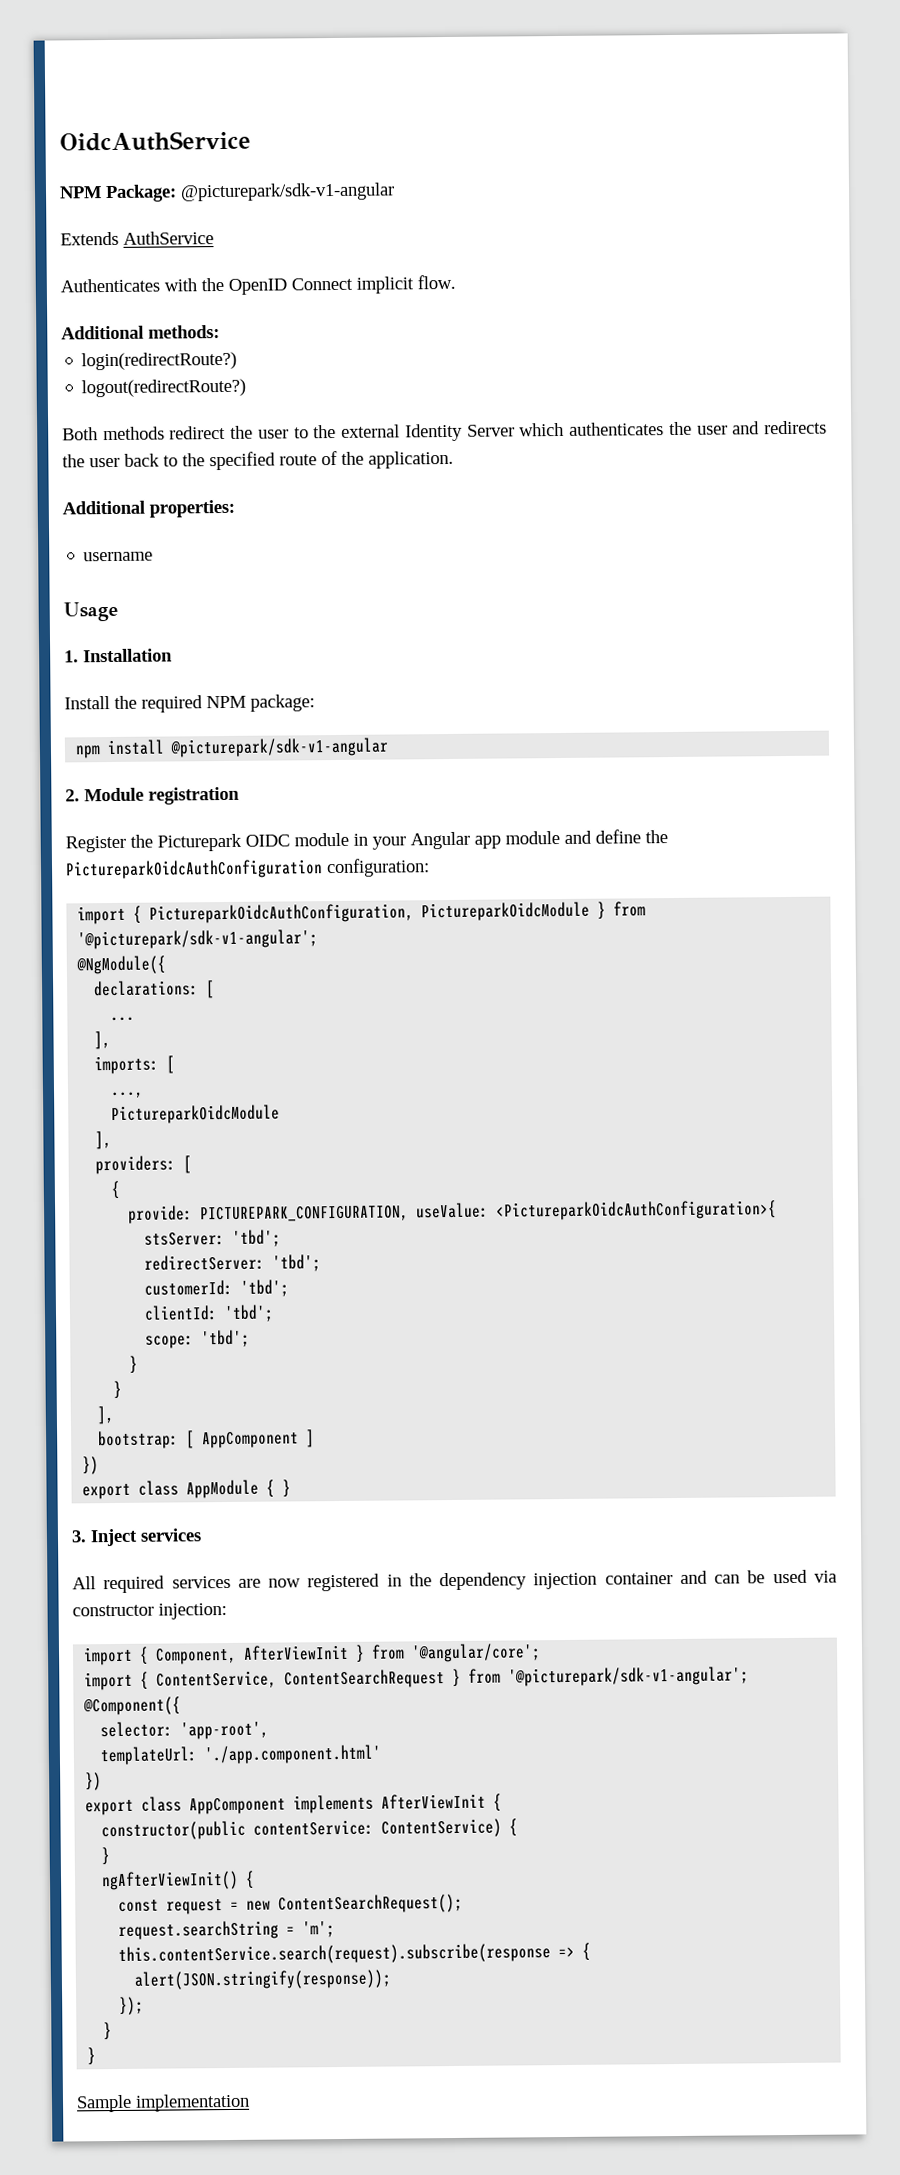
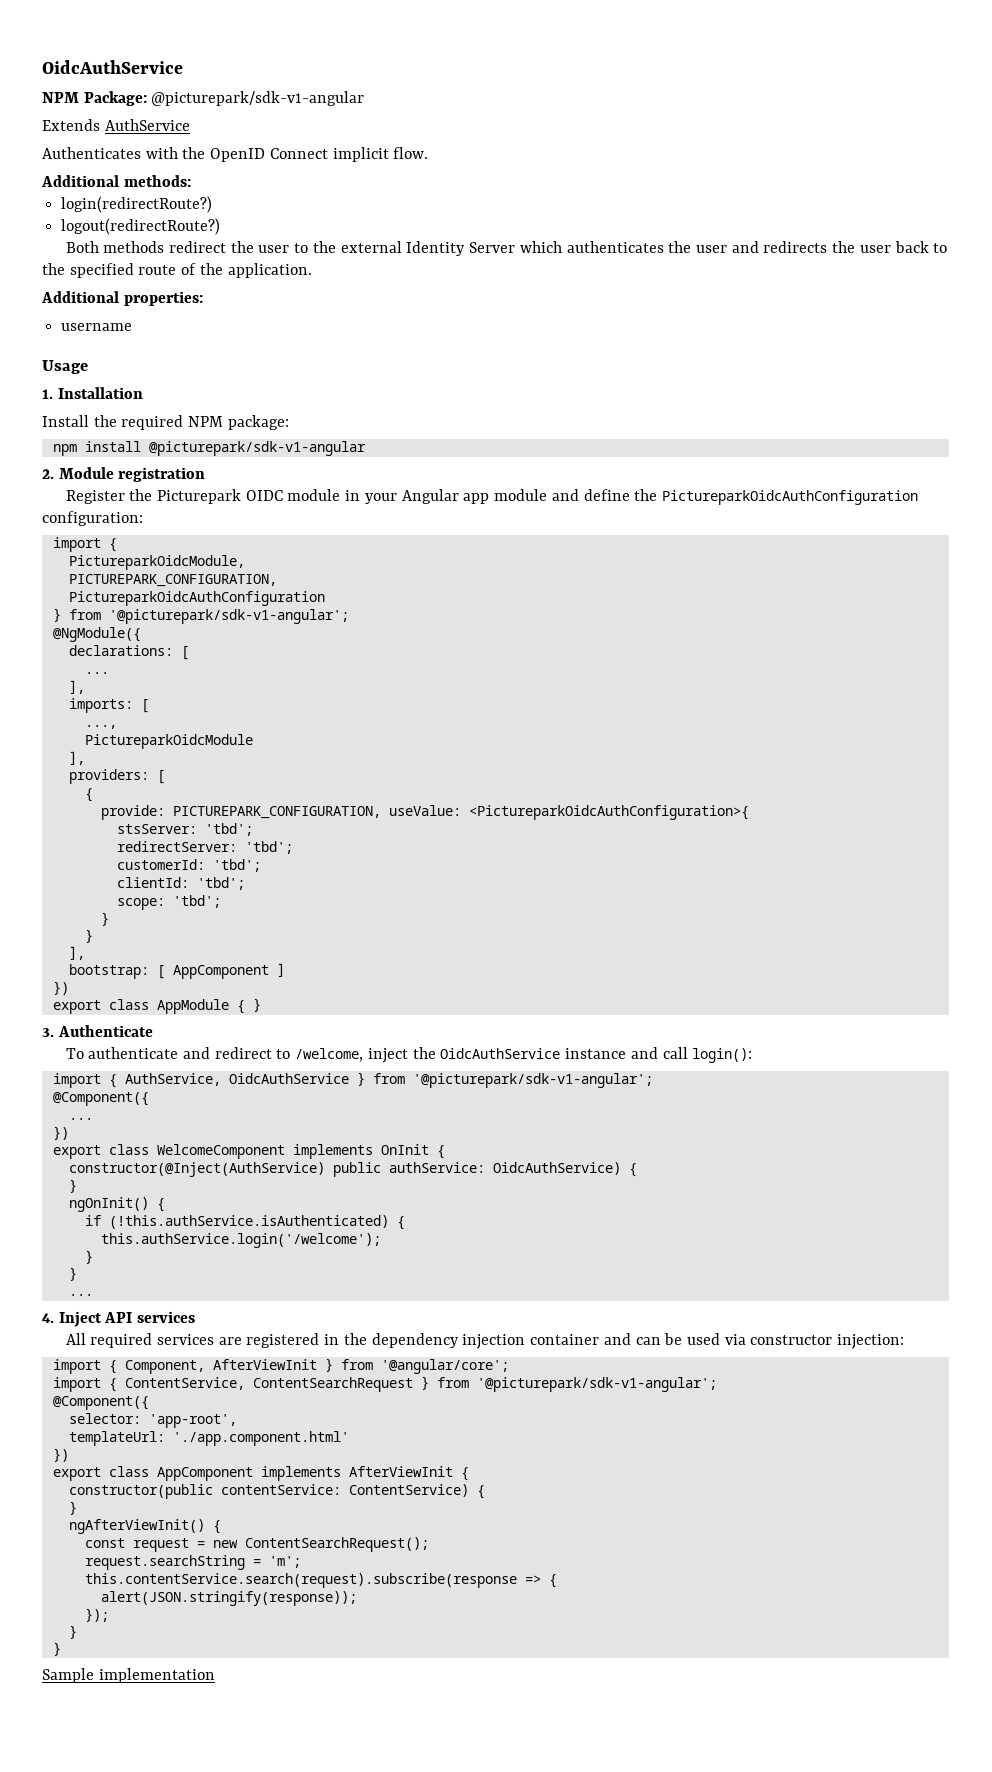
  Register the Picturepark OIDC module in your Angular app module and define the PictureparkOidcAuthConfiguration configuration:
- import { PictureparkOidcAuthConfiguration, PictureparkOidcModule } from '@picturepark/sdk-v1-angular';
+ import {
+ PictureparkOidcModule,
+ PICTUREPARK_CONFIGURATION,
+ PictureparkOidcAuthConfiguration
+ } from '@picturepark/sdk-v1-angular';
- 3. Inject services
+ 3. Authenticate
+ To authenticate and redirect to /welcome, inject the OidcAuthService instance and call login():
+ import { AuthService, OidcAuthService } from '@picturepark/sdk-v1-angular';
+ @Component({
+ ...
+ })
+ export class WelcomeComponent implements OnInit {
+ constructor(@Inject(AuthService) public authService: OidcAuthService) {
+ }
+ ngOnInit() {
+ if (!this.authService.isAuthenticated) {
+ this.authService.login('/welcome');
+ }
+ }
+ ...
+ 4. Inject API services
- All required services are now registered in the dependency injection container and can be used via constructor injection:
+ All required services are registered in the dependency injection container and can be used via constructor injection:

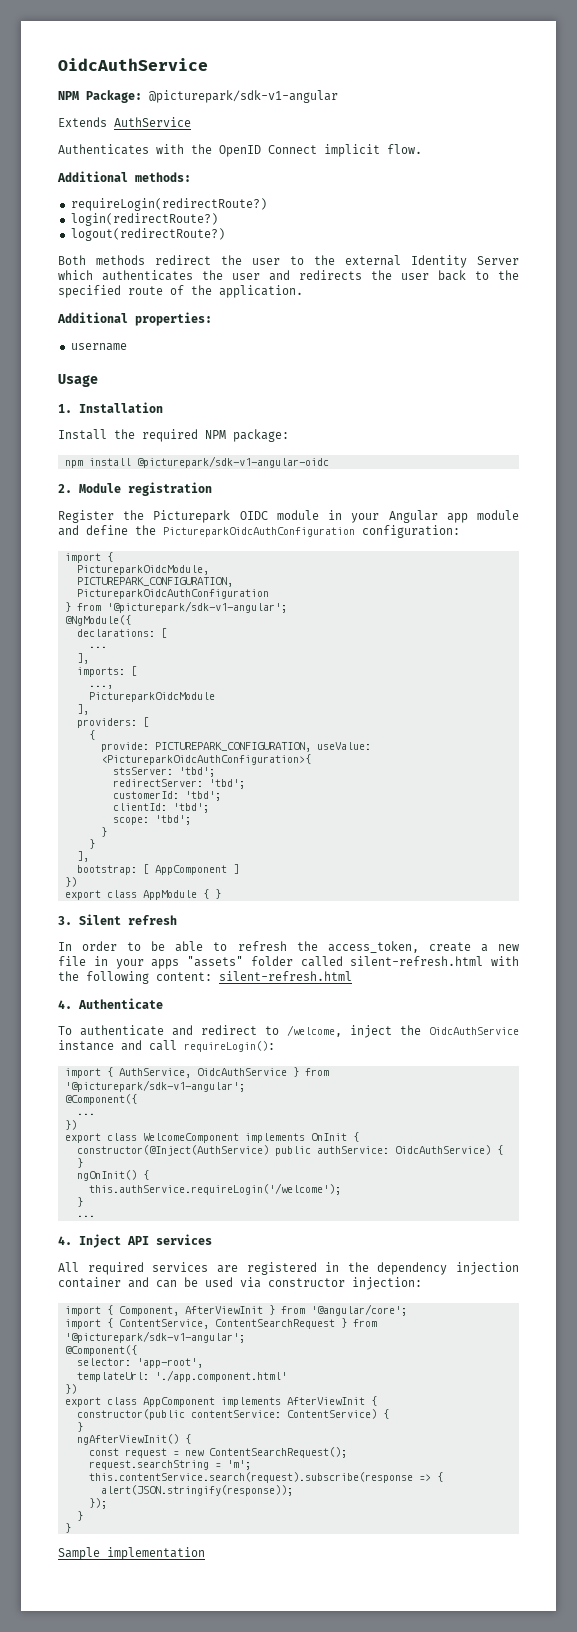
+ requireLogin(redirectRoute?)
- npm install @picturepark/sdk-v1-angular
+ npm install @picturepark/sdk-v1-angular-oidc
- 3. Authenticate
+ 3. Silent refresh
+ In order to be able to refresh the access_token, create a new file in your apps "assets" folder called silent-refresh.html with the following content: silent-refresh.html
+ 4. Authenticate
- To authenticate and redirect to /welcome, inject the OidcAuthService instance and call login():
+ To authenticate and redirect to /welcome, inject the OidcAuthService instance and call requireLogin():
- if (!this.authService.isAuthenticated) {
- this.authService.login('/welcome');
- }
+ this.authService.requireLogin('/welcome');

